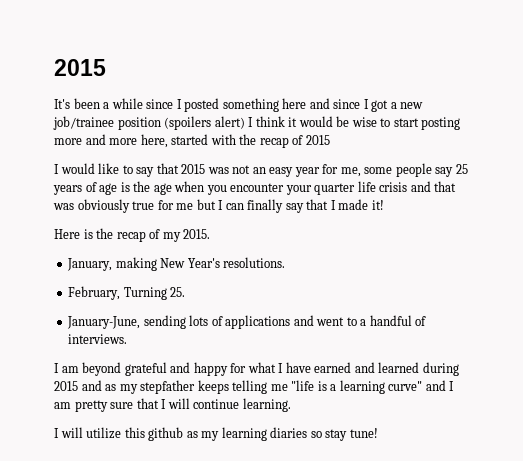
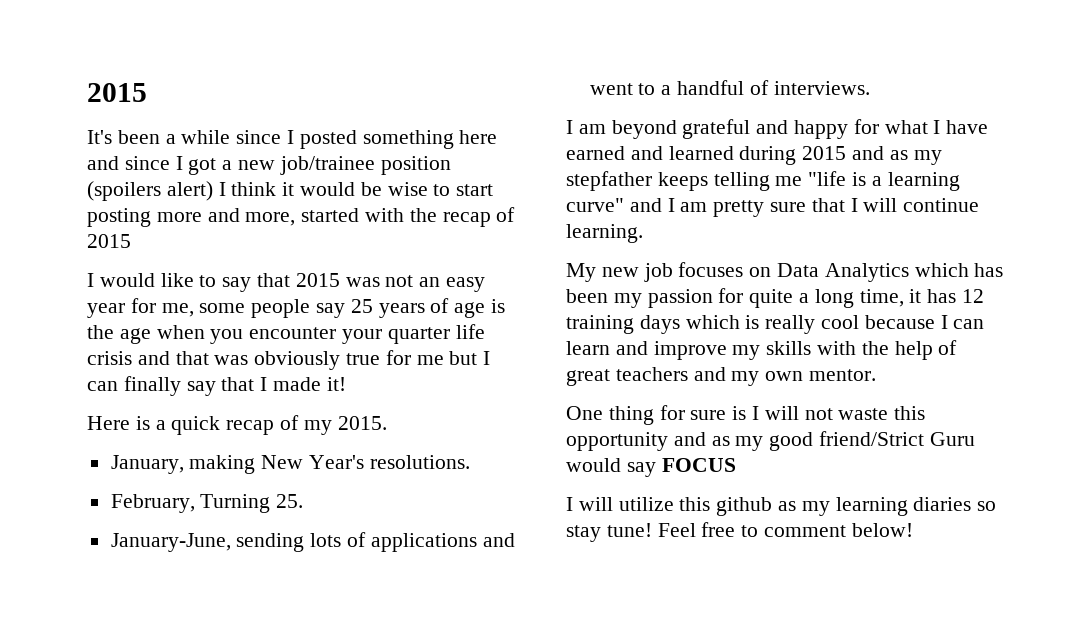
- It's been a while since I posted something here and since I got a new job/trainee position (spoilers alert) I think it would be wise to start posting more and more here, started with the recap of 2015
+ It's been a while since I posted something here and since I got a new job/trainee position (spoilers alert) I think it would be wise to start posting more and more, started with the recap of 2015
- Here is the recap of my 2015.
+ Here is a quick recap of my 2015.
+ My new job focuses on Data Analytics which has been my passion for quite a long time, it has 12 training days which is really cool because I can learn and improve my skills with the help of great teachers and my own mentor.
+ One thing for sure is I will not waste this opportunity and as my good friend/Strict Guru would say FOCUS
+ Feel free to comment below!

